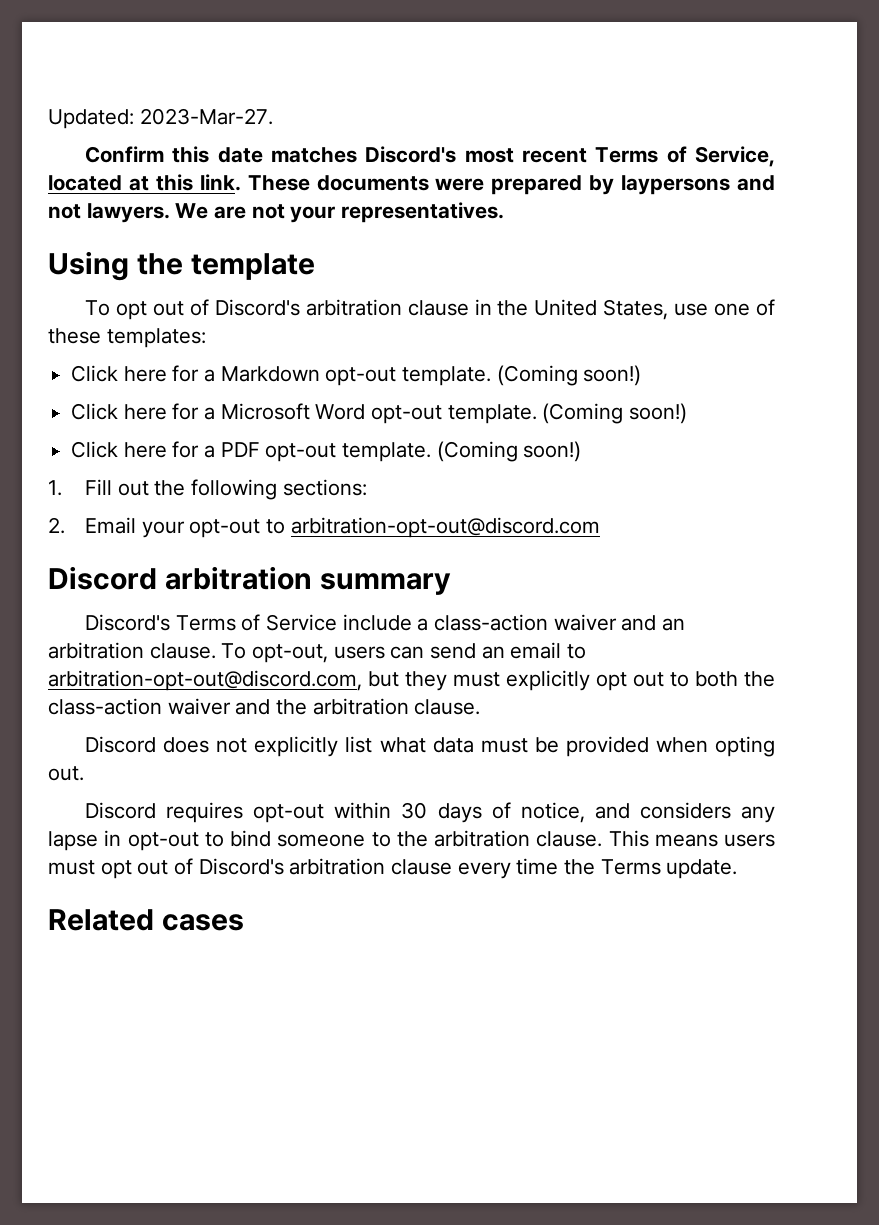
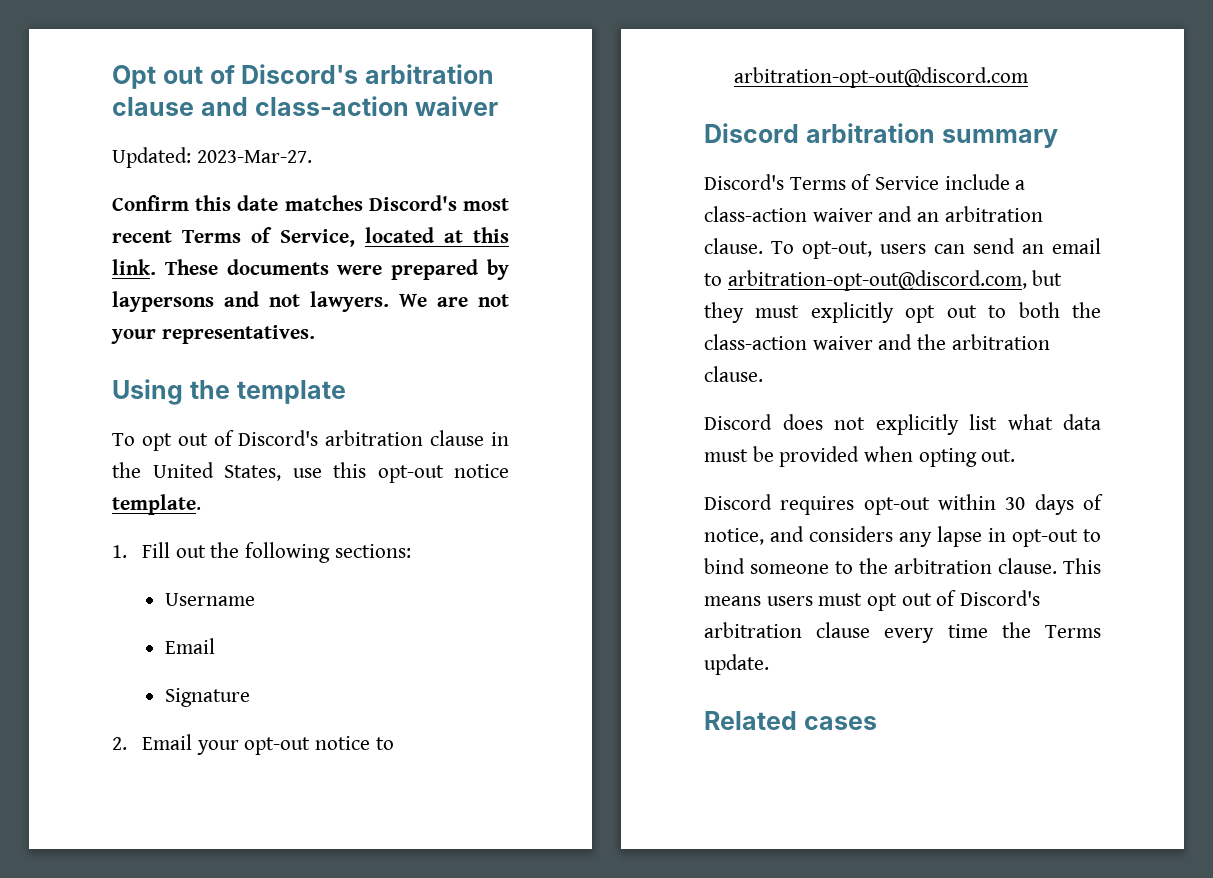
+ Opt out of Discord's arbitration clause and class-action waiver
- To opt out of Discord's arbitration clause in the United States, use one of these templates:
- Click here for a Markdown opt-out template. (Coming soon!)
- Click here for a Microsoft Word opt-out template. (Coming soon!)
- Click here for a PDF opt-out template. (Coming soon!)
+ To opt out of Discord's arbitration clause in the United States, use this opt-out notice template.
+ Username
+ Email
+ Signature
- 2. Email your opt-out to arbitration-opt-out@discord.com
+ 2. Email your opt-out notice to arbitration-opt-out@discord.com

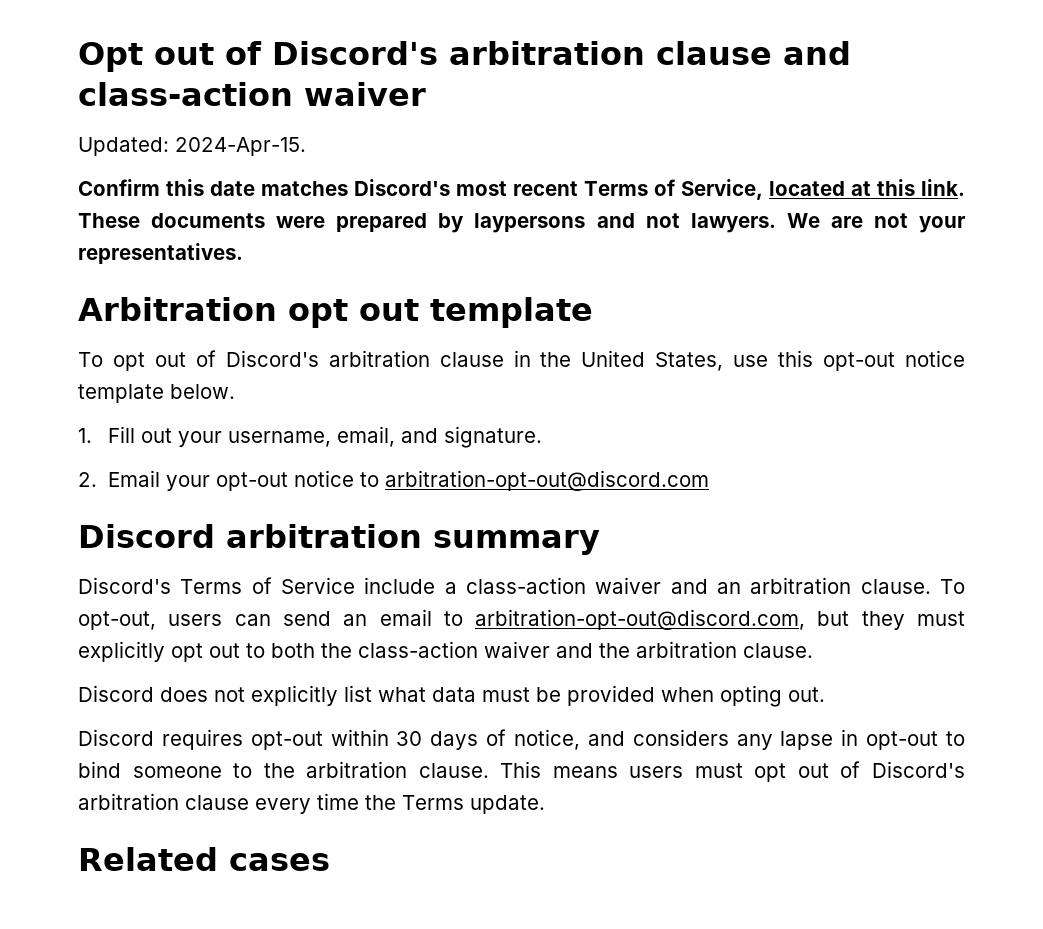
- Updated: 2023-Mar-27.
+ Updated: 2024-Apr-15.
- Using the template
+ Arbitration opt out template
- To opt out of Discord's arbitration clause in the United States, use this opt-out notice template.
+ To opt out of Discord's arbitration clause in the United States, use this opt-out notice template below.
- 1. Fill out the following sections:
- Username
- Email
- Signature
+ 1. Fill out your username, email, and signature.

